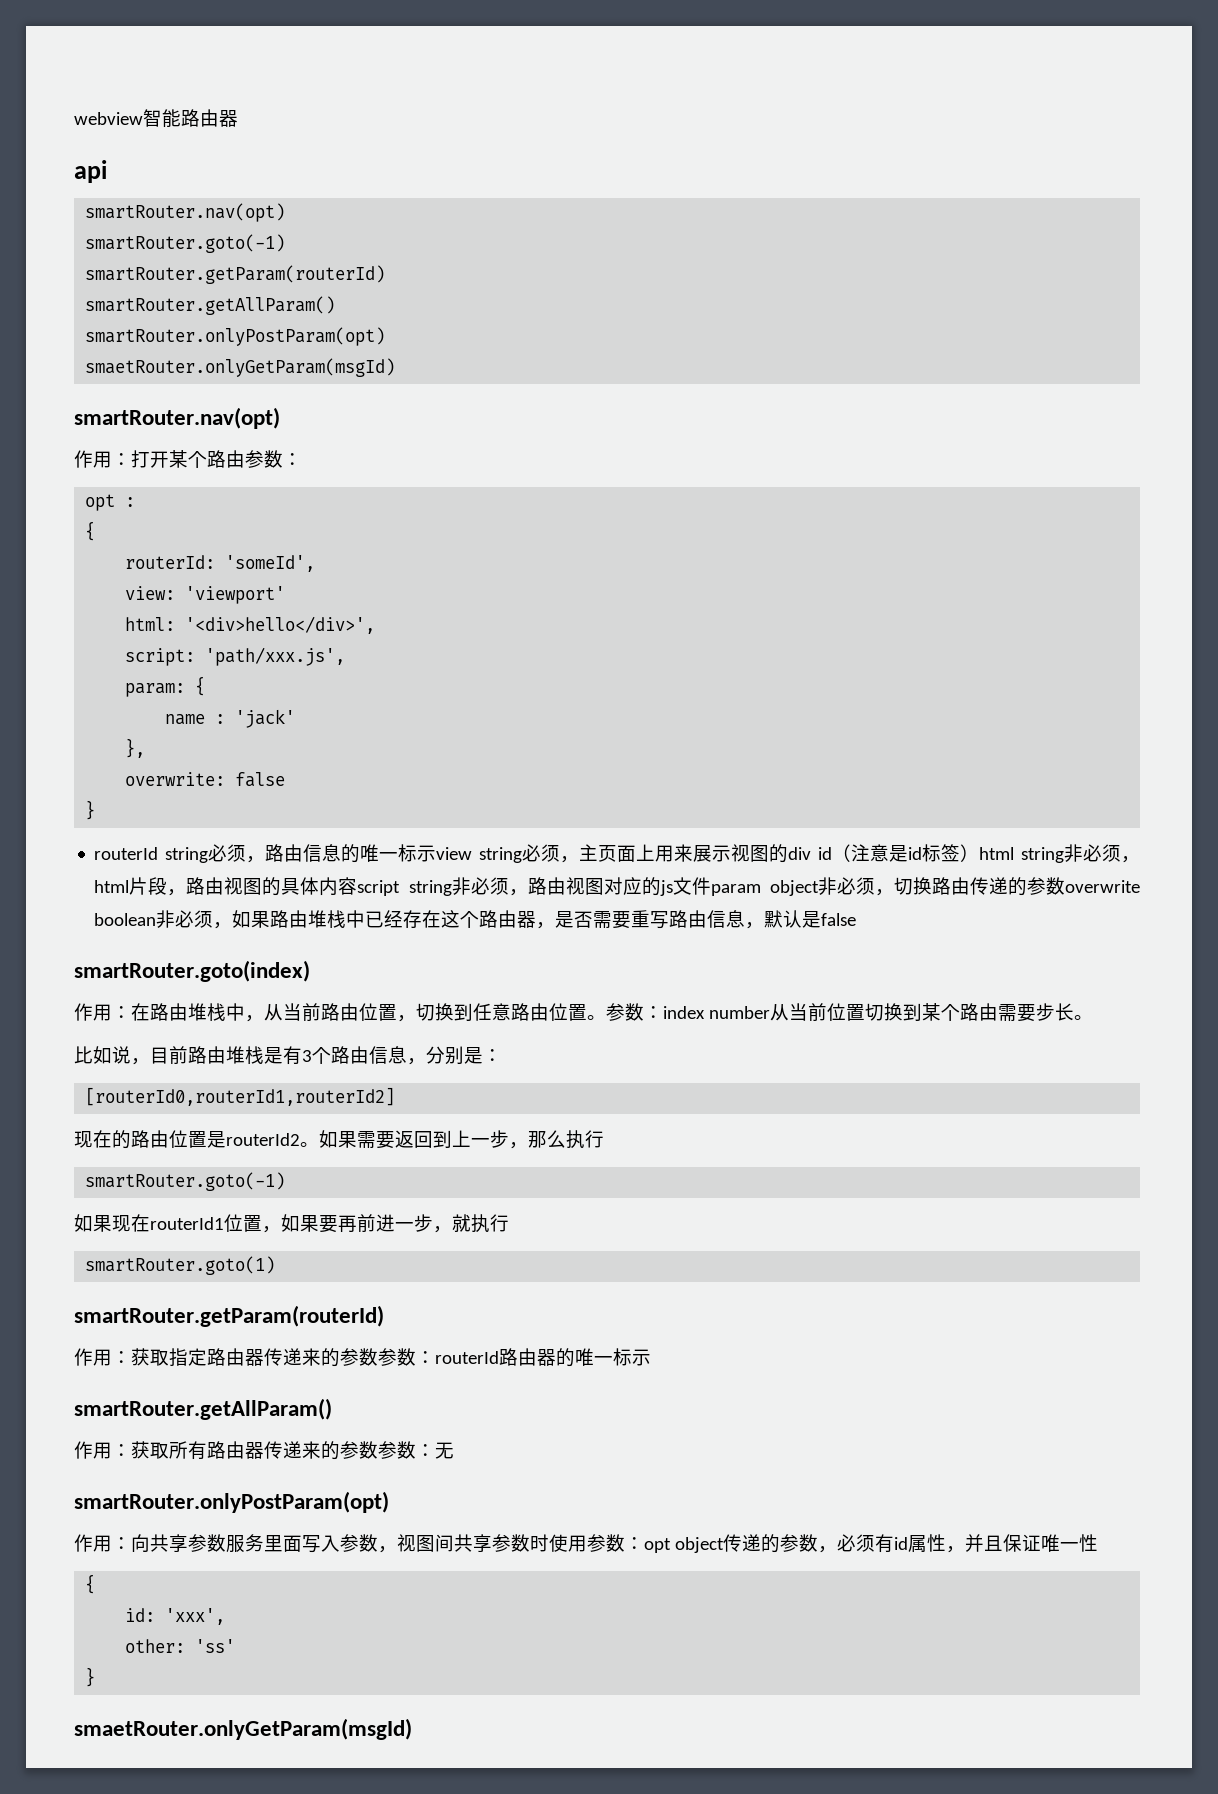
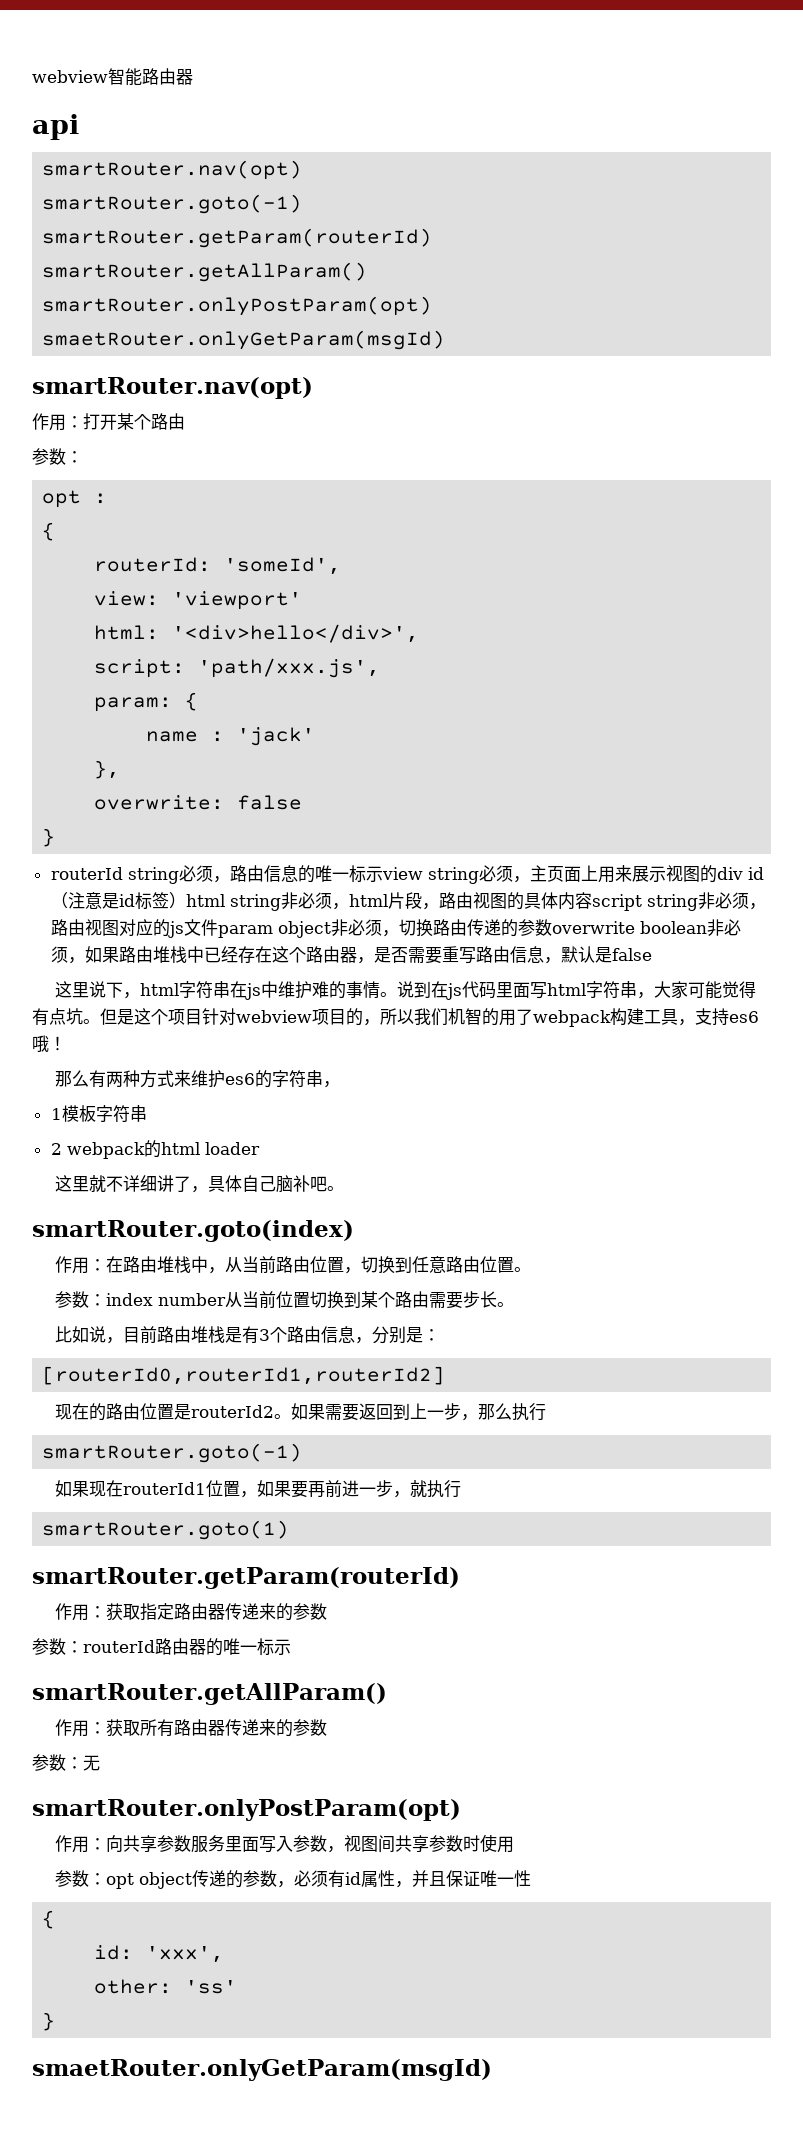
- 作用：打开某个路由参数：
+ 作用：打开某个路由
+ 参数：
+ 这里说下，html字符串在js中维护难的事情。说到在js代码里面写html字符串，大家可能觉得有点坑。但是这个项目针对webview项目的，所以我们机智的用了webpack构建工具，支持es6哦！
+ 那么有两种方式来维护es6的字符串，
+ 1模板字符串
+ 2 webpack的html loader
+ 这里就不详细讲了，具体自己脑补吧。
- 作用：在路由堆栈中，从当前路由位置，切换到任意路由位置。参数：index number从当前位置切换到某个路由需要步长。
+ 作用：在路由堆栈中，从当前路由位置，切换到任意路由位置。
+ 参数：index number从当前位置切换到某个路由需要步长。
- 作用：获取指定路由器传递来的参数参数：routerId路由器的唯一标示
+ 作用：获取指定路由器传递来的参数
+ 参数：routerId路由器的唯一标示
- 作用：获取所有路由器传递来的参数参数：无
+ 作用：获取所有路由器传递来的参数
+ 参数：无
- 作用：向共享参数服务里面写入参数，视图间共享参数时使用参数：opt object传递的参数，必须有id属性，并且保证唯一性
+ 作用：向共享参数服务里面写入参数，视图间共享参数时使用
+ 参数：opt object传递的参数，必须有id属性，并且保证唯一性

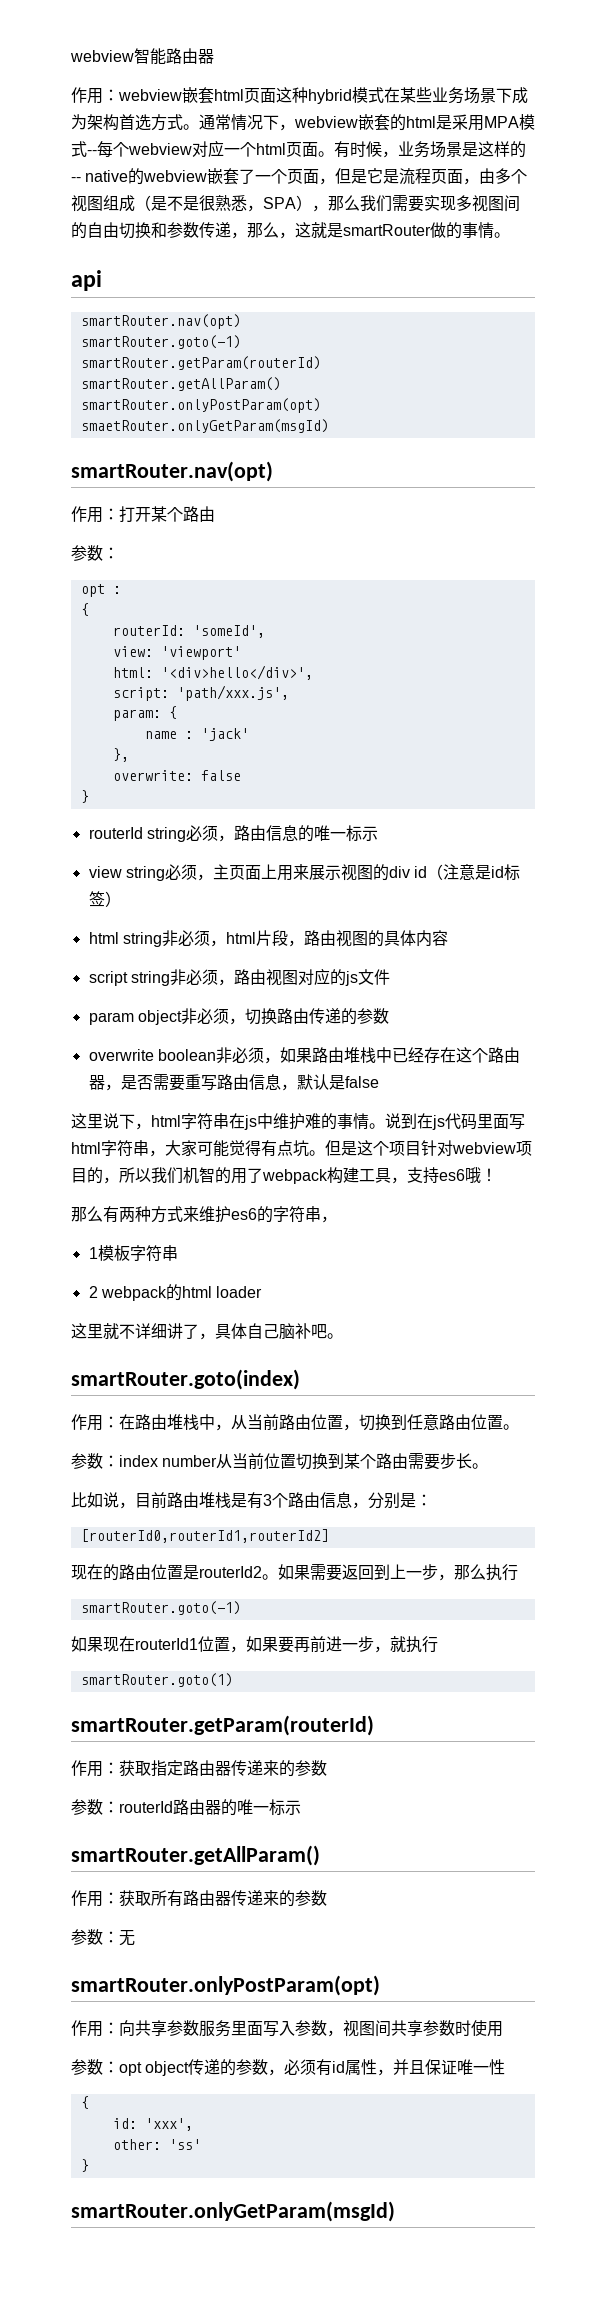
+ 作用：webview嵌套html页面这种hybrid模式在某些业务场景下成为架构首选方式。通常情况下，webview嵌套的html是采用MPA模式--每个webview对应一个html页面。有时候，业务场景是这样的-- native的webview嵌套了一个页面，但是它是流程页面，由多个视图组成（是不是很熟悉，SPA），那么我们需要实现多视图间的自由切换和参数传递，那么，这就是smartRouter做的事情。
- routerId string必须，路由信息的唯一标示view string必须，主页面上用来展示视图的div id（注意是id标签）html string非必须，html片段，路由视图的具体内容script string非必须，路由视图对应的js文件param object非必须，切换路由传递的参数overwrite boolean非必须，如果路由堆栈中已经存在这个路由器，是否需要重写路由信息，默认是false
+ routerId string必须，路由信息的唯一标示
+ view string必须，主页面上用来展示视图的div id（注意是id标签）
+ html string非必须，html片段，路由视图的具体内容
+ script string非必须，路由视图对应的js文件
+ param object非必须，切换路由传递的参数
+ overwrite boolean非必须，如果路由堆栈中已经存在这个路由器，是否需要重写路由信息，默认是false
  other: 'ss'
  }
- smaetRouter.onlyGetParam(msgId)
+ smartRouter.onlyGetParam(msgId)

